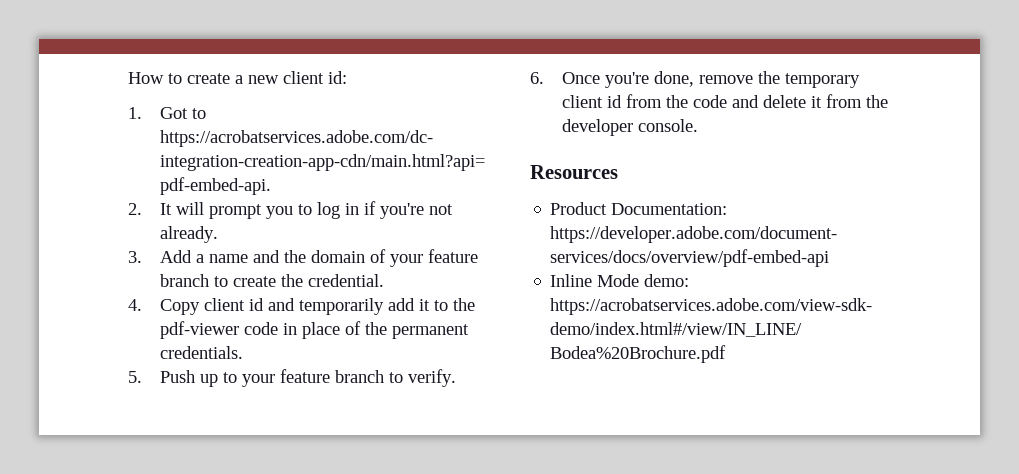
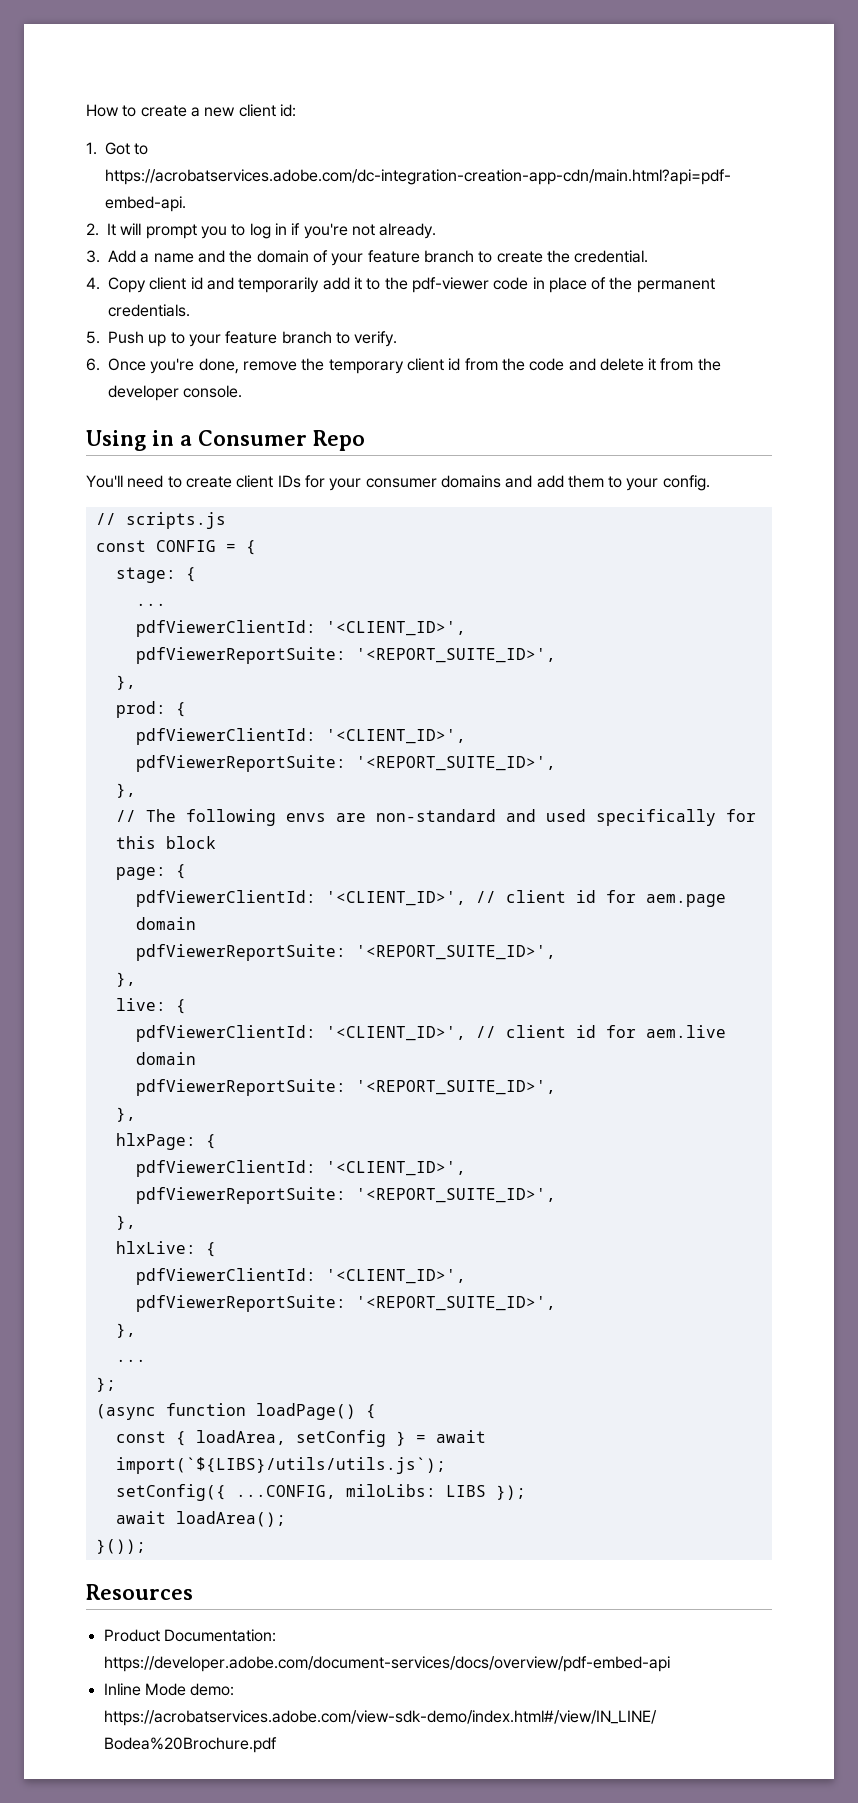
+ Using in a Consumer Repo
+ You'll need to create client IDs for your consumer domains and add them to your config.
+ // scripts.js
+ const CONFIG = {
+ stage: {
+ ...
+ pdfViewerClientId: '<CLIENT_ID>',
+ pdfViewerReportSuite: '<REPORT_SUITE_ID>',
+ },
+ prod: {
+ pdfViewerClientId: '<CLIENT_ID>',
+ pdfViewerReportSuite: '<REPORT_SUITE_ID>',
+ },
+ // The following envs are non-standard and used specifically for this block
+ page: {
+ pdfViewerClientId: '<CLIENT_ID>', // client id for aem.page domain
+ pdfViewerReportSuite: '<REPORT_SUITE_ID>',
+ },
+ live: {
+ pdfViewerClientId: '<CLIENT_ID>', // client id for aem.live domain
+ pdfViewerReportSuite: '<REPORT_SUITE_ID>',
+ },
+ hlxPage: {
+ pdfViewerClientId: '<CLIENT_ID>',
+ pdfViewerReportSuite: '<REPORT_SUITE_ID>',
+ },
+ hlxLive: {
+ pdfViewerClientId: '<CLIENT_ID>',
+ pdfViewerReportSuite: '<REPORT_SUITE_ID>',
+ },
+ ...
+ };
+ (async function loadPage() {
+ const { loadArea, setConfig } = await import(`${LIBS}/utils/utils.js`);
+ setConfig({ ...CONFIG, miloLibs: LIBS });
+ await loadArea();
+ }());

